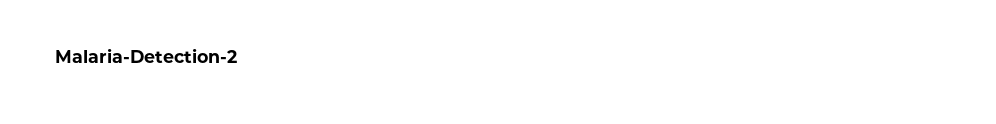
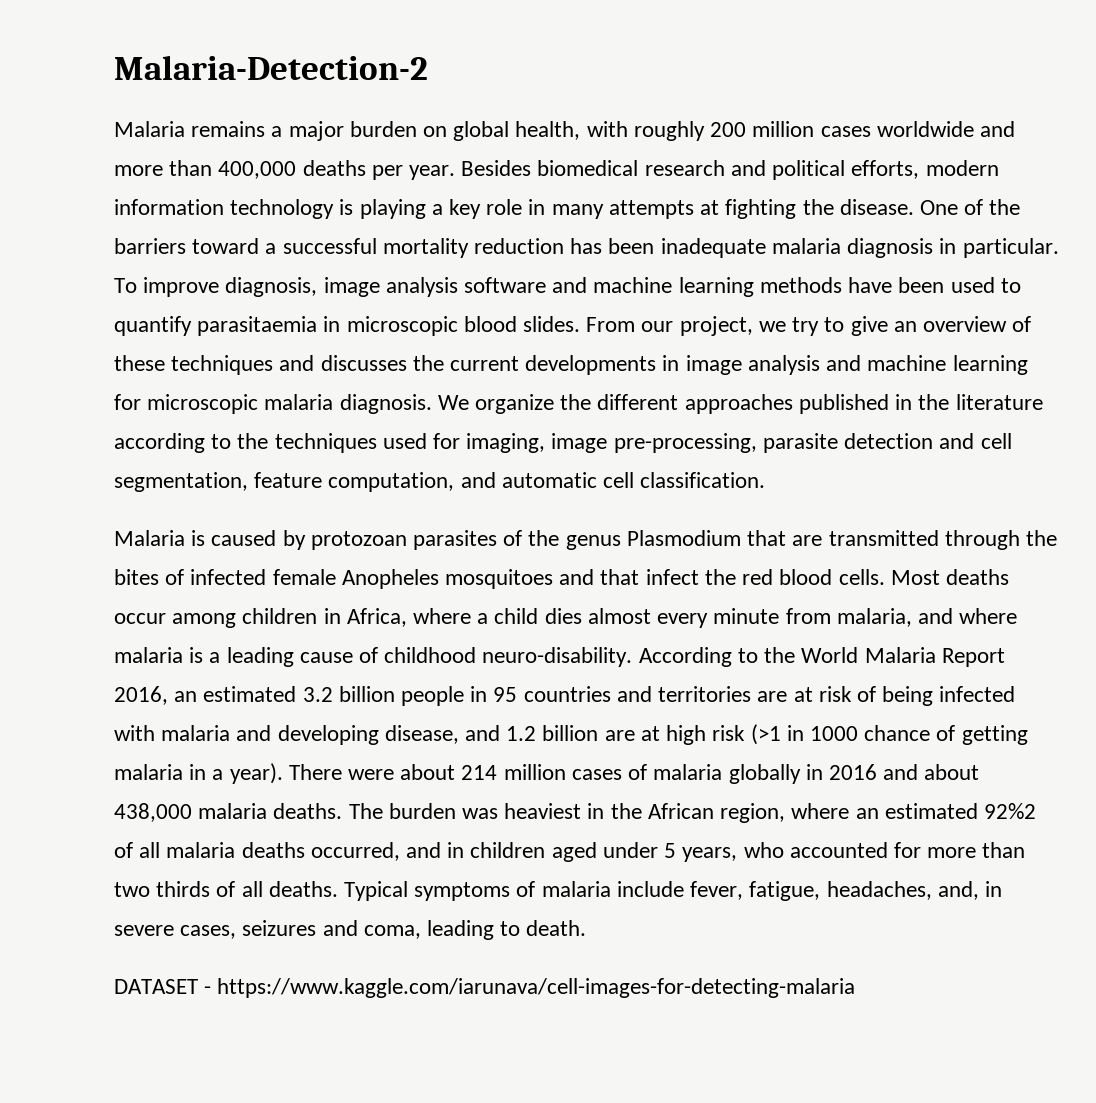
+ Malaria remains a major burden on global health, with roughly 200 million cases worldwide and more than 400,000 deaths per year. Besides biomedical research and political efforts, modern information technology is playing a key role in many attempts at fighting the disease. One of the barriers toward a successful mortality reduction has been inadequate malaria diagnosis in particular. To improve diagnosis, image analysis software and machine learning methods have been used to quantify parasitaemia in microscopic blood slides. From our project, we try to give an overview of these techniques and discusses the current developments in image analysis and machine learning for microscopic malaria diagnosis. We organize the different approaches published in the literature according to the techniques used for imaging, image pre-processing, parasite detection and cell segmentation, feature computation, and automatic cell classification.
+ Malaria is caused by protozoan parasites of the genus Plasmodium that are transmitted through the bites of infected female Anopheles mosquitoes and that infect the red blood cells. Most deaths occur among children in Africa, where a child dies almost every minute from malaria, and where malaria is a leading cause of childhood neuro-disability. According to the World Malaria Report 2016, an estimated 3.2 billion people in 95 countries and territories are at risk of being infected with malaria and developing disease, and 1.2 billion are at high risk (>1 in 1000 chance of getting malaria in a year). There were about 214 million cases of malaria globally in 2016 and about 438,000 malaria deaths. The burden was heaviest in the African region, where an estimated 92%2 of all malaria deaths occurred, and in children aged under 5 years, who accounted for more than two thirds of all deaths. Typical symptoms of malaria include fever, fatigue, headaches, and, in severe cases, seizures and coma, leading to death.
+ DATASET - https://www.kaggle.com/iarunava/cell-images-for-detecting-malaria

